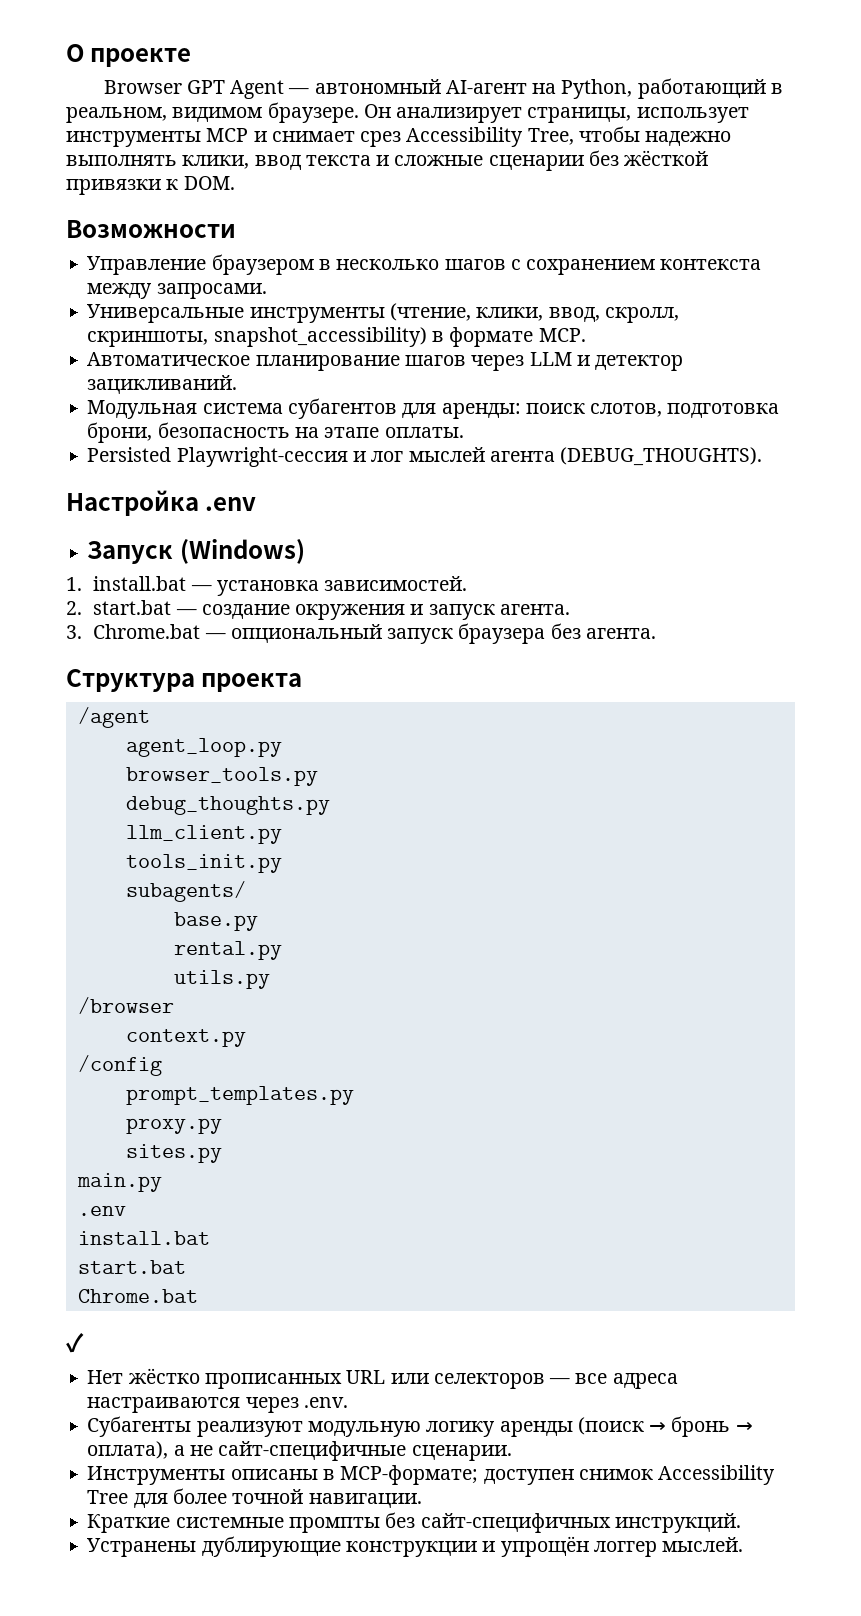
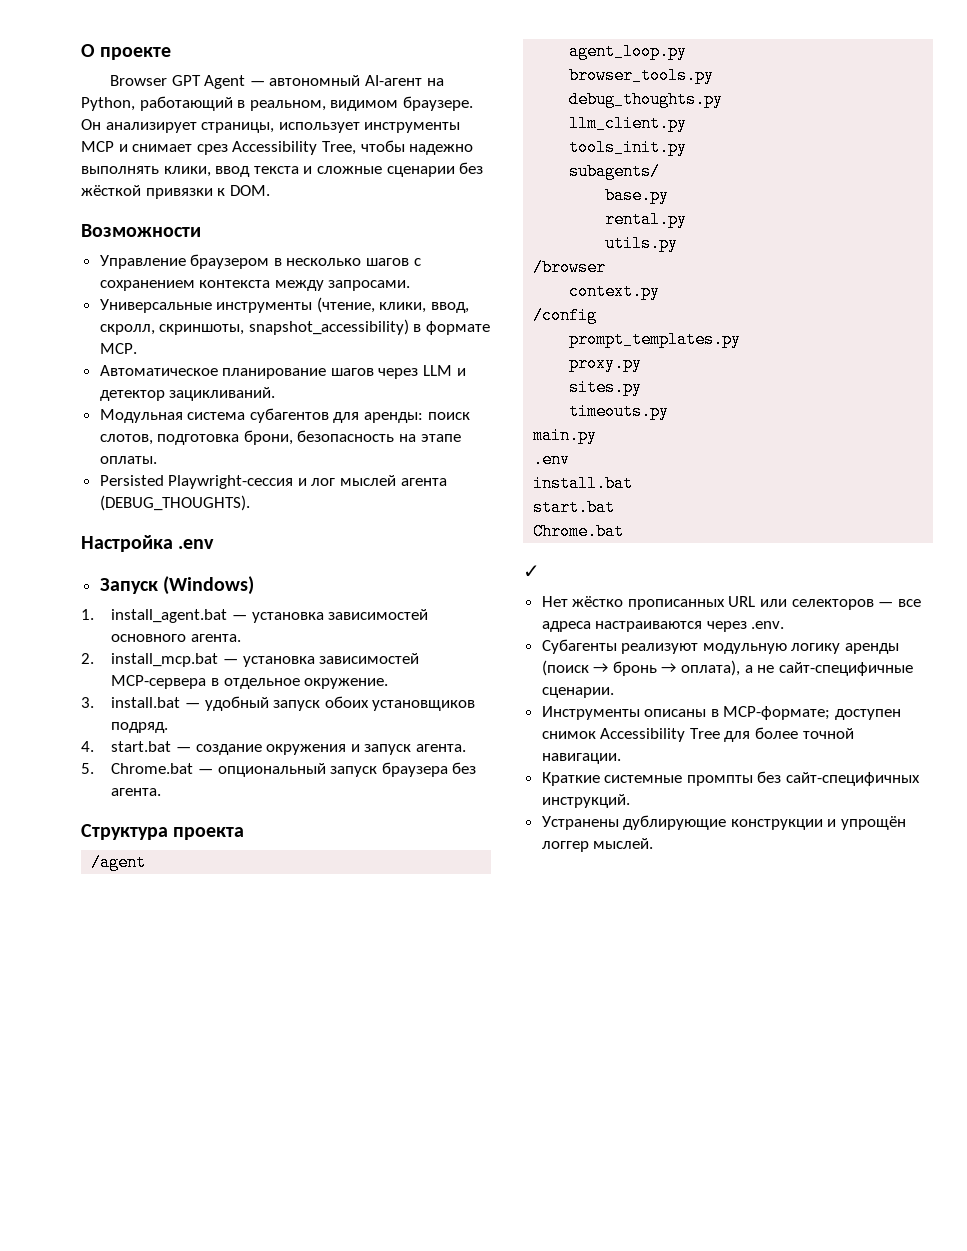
- 1. install.bat — установка зависимостей.
- 2. start.bat — создание окружения и запуск агента.
+ 1. install_agent.bat — установка зависимостей основного агента.
+ 2. install_mcp.bat — установка зависимостей MCP-сервера в отдельное окружение.
+ 3. install.bat — удобный запуск обоих установщиков подряд.
+ 4. start.bat — создание окружения и запуск агента.
- 3. Chrome.bat — опциональный запуск браузера без агента.
+ 5. Chrome.bat — опциональный запуск браузера без агента.
+ timeouts.py

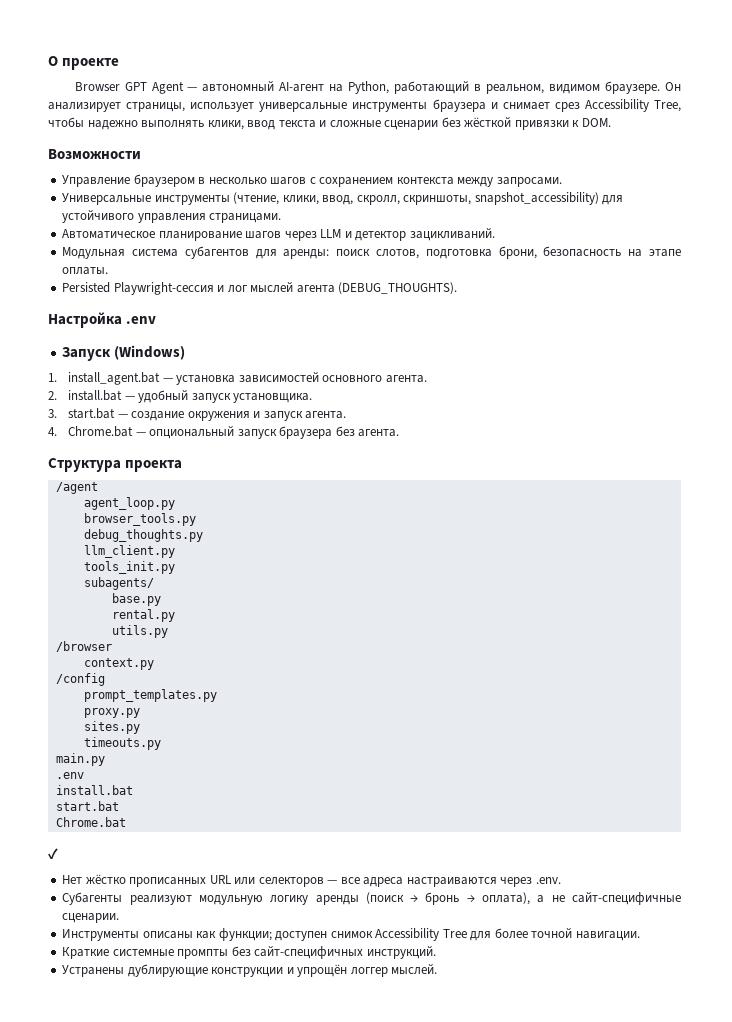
- Он анализирует страницы, использует инструменты MCP и снимает срез Accessibility Tree, чтобы надежно выполнять клики, ввод текста и сложные сценарии без жёсткой привязки к DOM.
+ Он анализирует страницы, использует универсальные инструменты браузера и снимает срез Accessibility Tree, чтобы надежно выполнять клики, ввод текста и сложные сценарии без жёсткой привязки к DOM.
- Универсальные инструменты (чтение, клики, ввод, скролл, скриншоты, snapshot_accessibility) в формате MCP.
+ Универсальные инструменты (чтение, клики, ввод, скролл, скриншоты, snapshot_accessibility) для устойчивого управления страницами.
- 2. install_mcp.bat — установка зависимостей MCP-сервера в отдельное окружение.
- 3. install.bat — удобный запуск обоих установщиков подряд.
- 4. start.bat — создание окружения и запуск агента.
+ 2. install.bat — удобный запуск установщика.
+ 3. start.bat — создание окружения и запуск агента.
- 5. Chrome.bat — опциональный запуск браузера без агента.
+ 4. Chrome.bat — опциональный запуск браузера без агента.
- Инструменты описаны в MCP-формате; доступен снимок Accessibility Tree для более точной навигации.
+ Инструменты описаны как функции; доступен снимок Accessibility Tree для более точной навигации.

